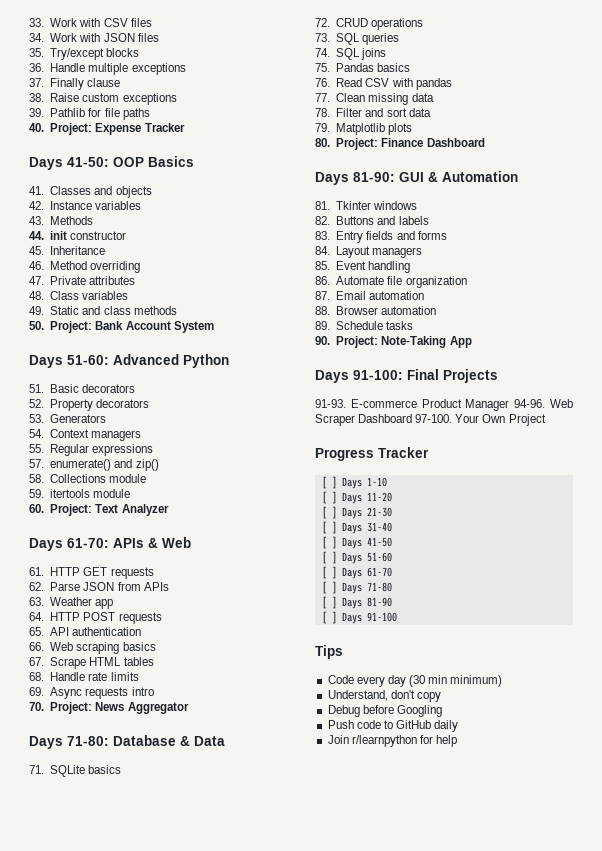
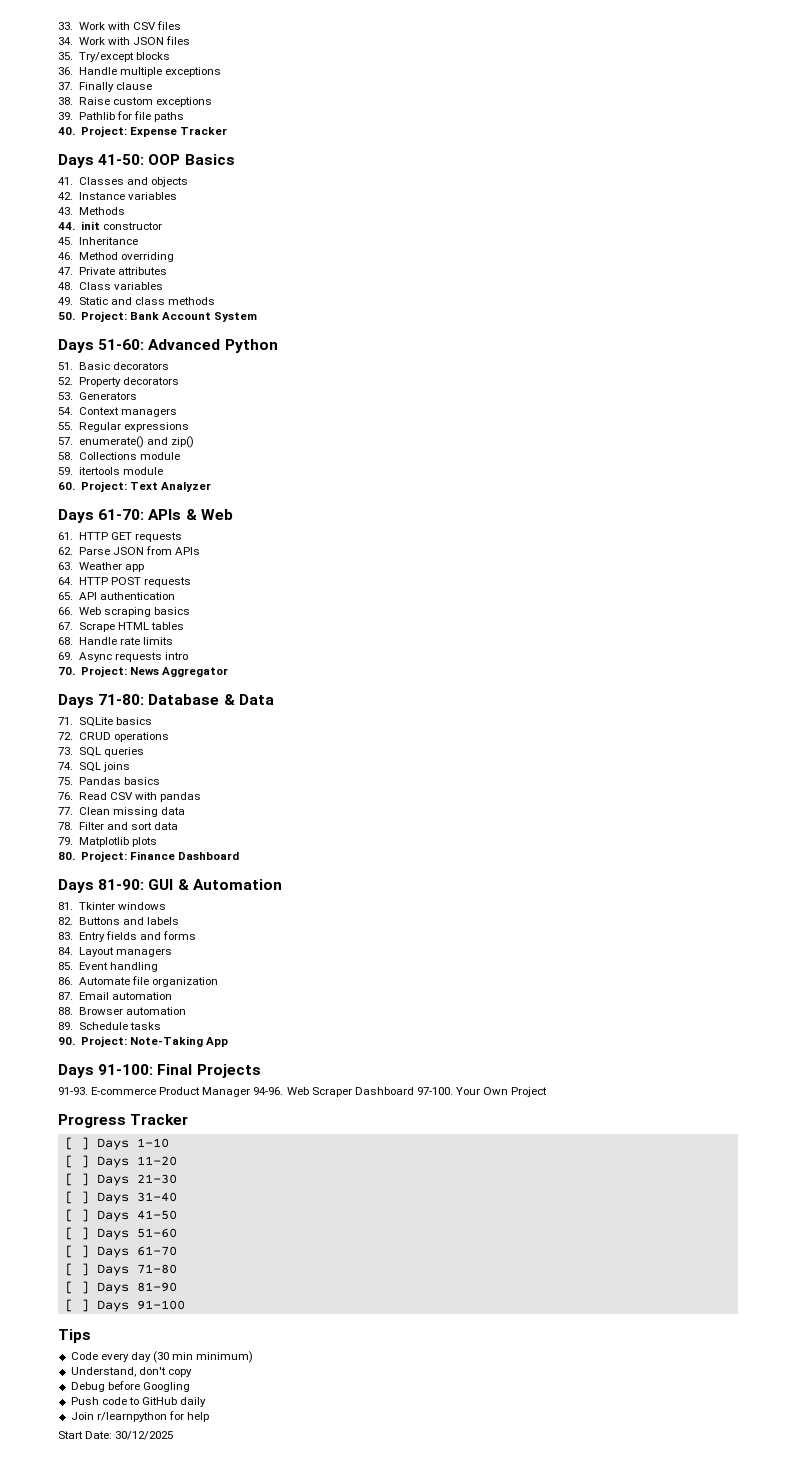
+ Start Date: 30/12/2025

